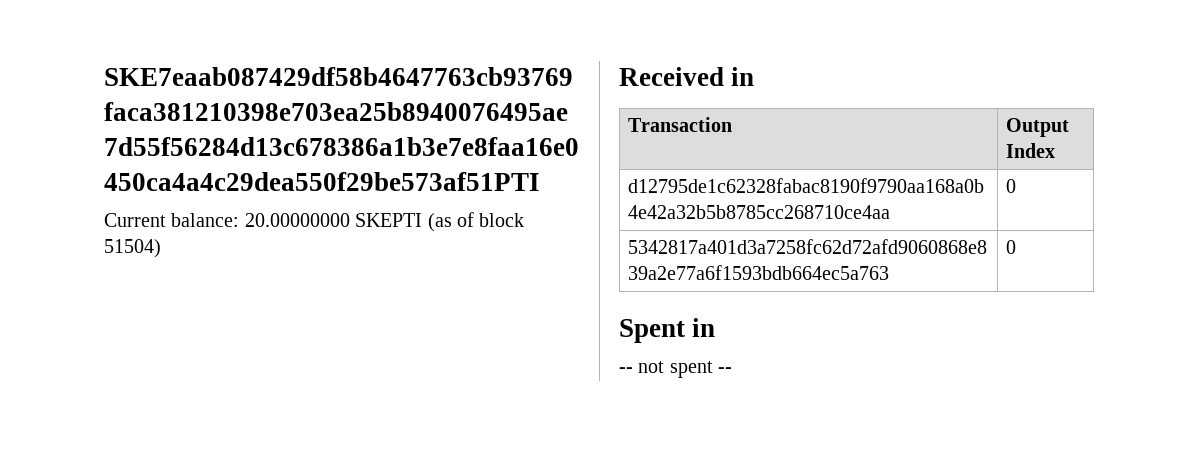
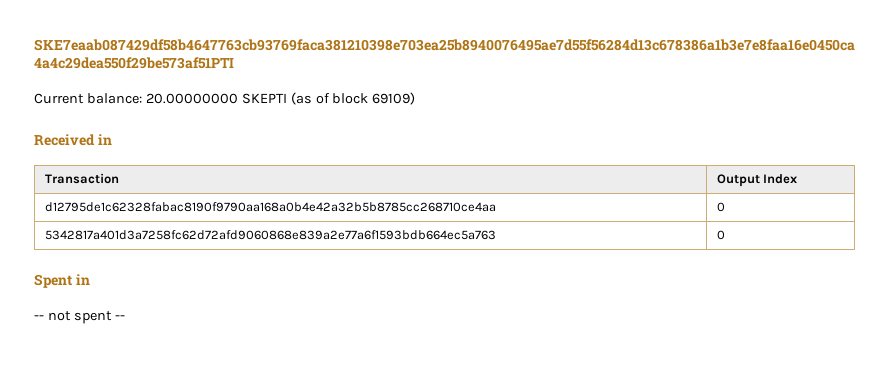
- Current balance: 20.00000000 SKEPTI (as of block 51504)
+ Current balance: 20.00000000 SKEPTI (as of block 69109)

